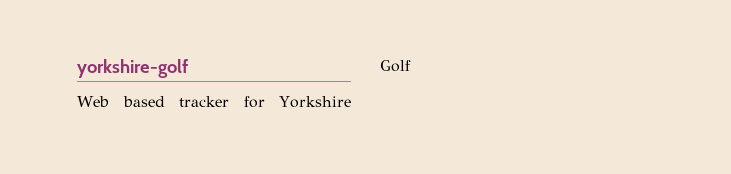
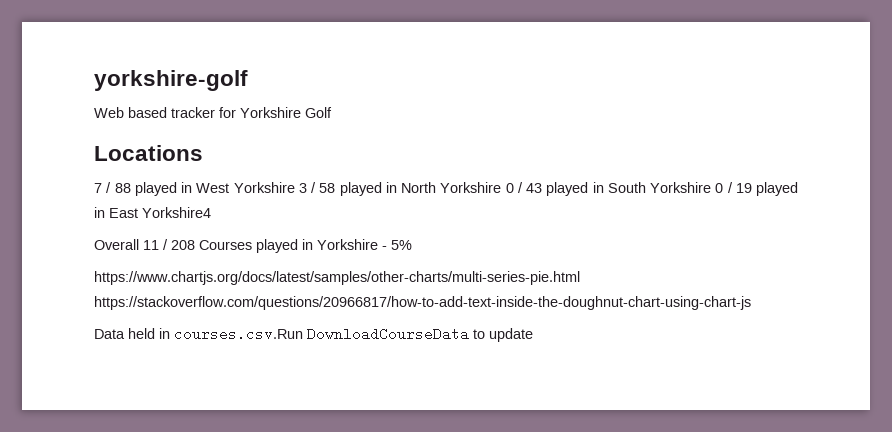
+ Locations
+ 7 / 88 played in West Yorkshire 3 / 58 played in North Yorkshire 0 / 43 played in South Yorkshire 0 / 19 played in East Yorkshire4
+ Overall 11 / 208 Courses played in Yorkshire - 5%
+ https://www.chartjs.org/docs/latest/samples/other-charts/multi-series-pie.html https://stackoverflow.com/questions/20966817/how-to-add-text-inside-the-doughnut-chart-using-chart-js
+ Data held in courses.csv.Run DownloadCourseData to update

